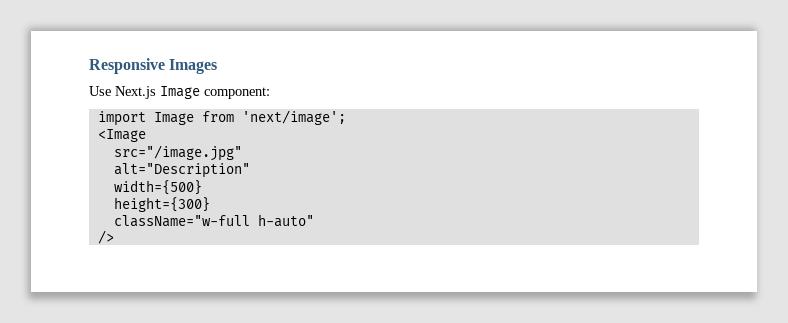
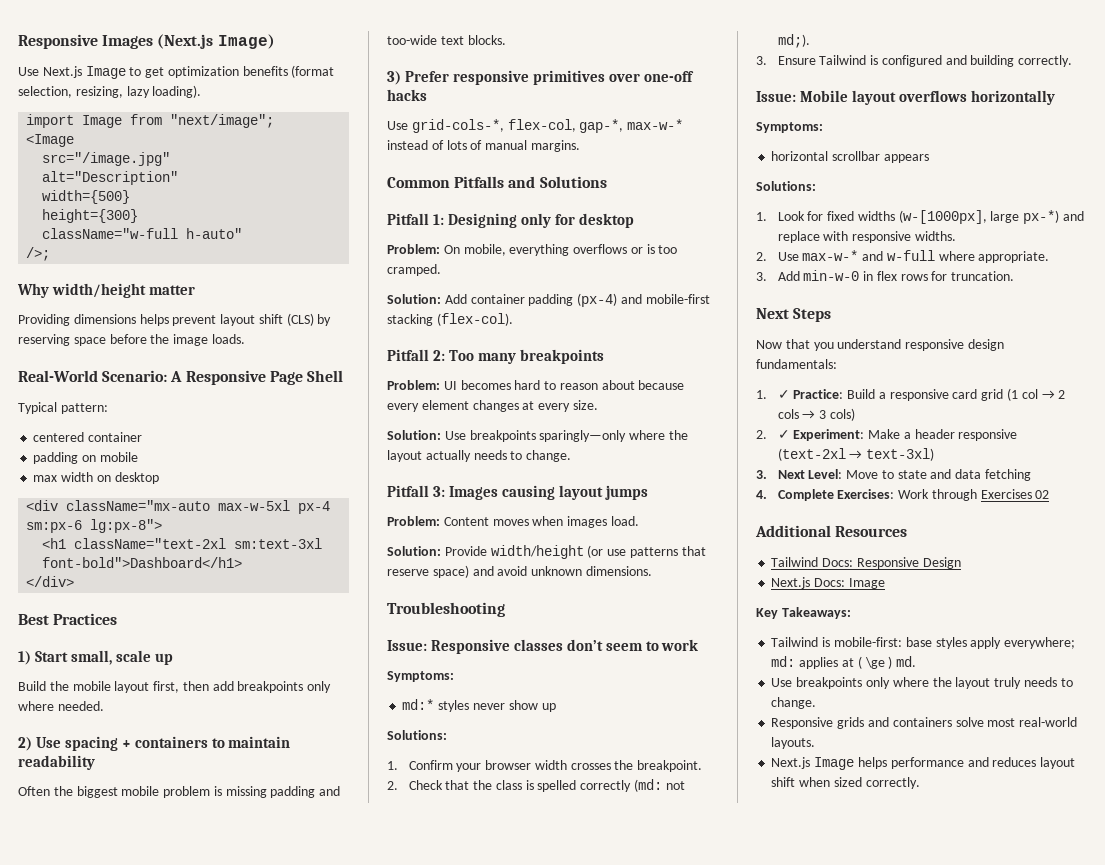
- Responsive Images
+ Responsive Images (Next.js Image)
- Use Next.js Image component:
+ Use Next.js Image to get optimization benefits (format selection, resizing, lazy loading).
- import Image from 'next/image';
+ import Image from "next/image";
- />
+ />;
+ Why width/height matter
+ Providing dimensions helps prevent layout shift (CLS) by reserving space before the image loads.
+ Real-World Scenario: A Responsive Page Shell
+ Typical pattern:
+ centered container
+ padding on mobile
+ max width on desktop
+ <div className="mx-auto max-w-5xl px-4 sm:px-6 lg:px-8">
+ <h1 className="text-2xl sm:text-3xl font-bold">Dashboard</h1>
+ </div>
+ Best Practices
+ 1) Start small, scale up
+ Build the mobile layout first, then add breakpoints only where needed.
+ 2) Use spacing + containers to maintain readability
+ Often the biggest mobile problem is missing padding and too-wide text blocks.
+ 3) Prefer responsive primitives over one-off hacks
+ Use grid-cols-*, flex-col, gap-*, max-w-* instead of lots of manual margins.
+ Common Pitfalls and Solutions
+ Pitfall 1: Designing only for desktop
+ Problem: On mobile, everything overflows or is too cramped.
+ Solution: Add container padding (px-4) and mobile-first stacking (flex-col).
+ Pitfall 2: Too many breakpoints
+ Problem: UI becomes hard to reason about because every element changes at every size.
+ Solution: Use breakpoints sparingly—only where the layout actually needs to change.
+ Pitfall 3: Images causing layout jumps
+ Problem: Content moves when images load.
+ Solution: Provide width/height (or use patterns that reserve space) and avoid unknown dimensions.
+ Troubleshooting
+ Issue: Responsive classes don’t seem to work
+ Symptoms:
+ md:* styles never show up
+ Solutions:
+ 1. Confirm your browser width crosses the breakpoint.
+ 2. Check that the class is spelled correctly (md: not md;).
+ 3. Ensure Tailwind is configured and building correctly.
+ Issue: Mobile layout overflows horizontally
+ Symptoms:
+ horizontal scrollbar appears
+ Solutions:
+ 1. Look for fixed widths (w-[1000px], large px-*) and replace with responsive widths.
+ 2. Use max-w-* and w-full where appropriate.
+ 3. Add min-w-0 in flex rows for truncation.
+ Next Steps
+ Now that you understand responsive design fundamentals:
+ 1. ✓ Practice: Build a responsive card grid (1 col → 2 cols → 3 cols)
+ 2. ✓ Experiment: Make a header responsive (text-2xl → text-3xl)
+ 3. Next Level: Move to state and data fetching
+ 4. Complete Exercises: Work through Exercises 02
+ Additional Resources
+ Tailwind Docs: Responsive Design
+ Next.js Docs: Image
+ Key Takeaways:
+ Tailwind is mobile-first: base styles apply everywhere; md: applies at ( \ge ) md.
+ Use breakpoints only where the layout truly needs to change.
+ Responsive grids and containers solve most real-world layouts.
+ Next.js Image helps performance and reduces layout shift when sized correctly.

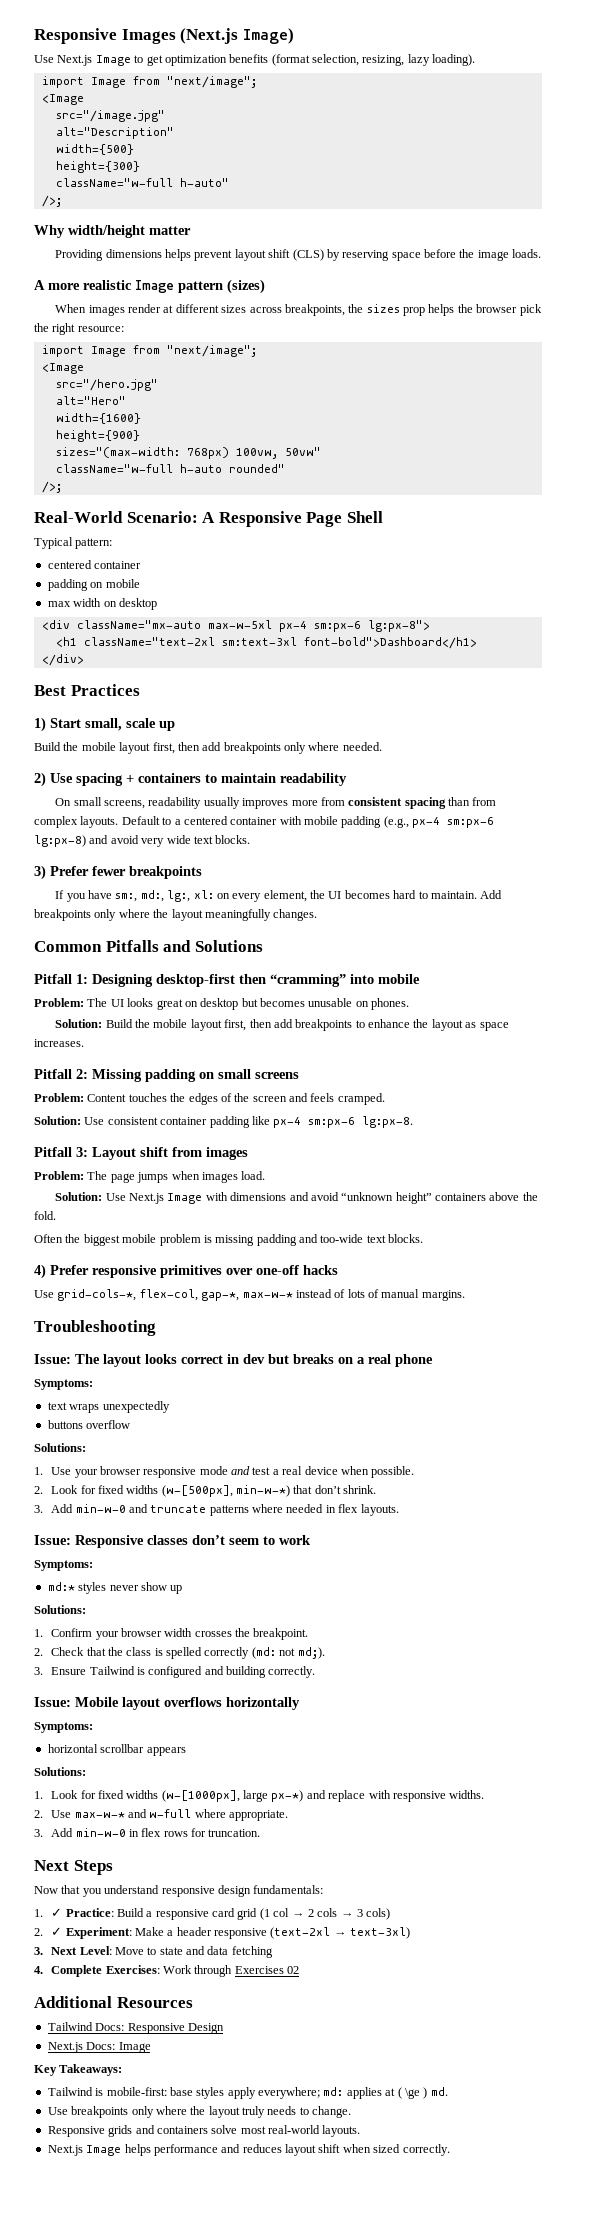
+ A more realistic Image pattern (sizes)
+ When images render at different sizes across breakpoints, the sizes prop helps the browser pick the right resource:
+ import Image from "next/image";
+ <Image
+ src="/hero.jpg"
+ alt="Hero"
+ width={1600}
+ height={900}
+ sizes="(max-width: 768px) 100vw, 50vw"
+ className="w-full h-auto rounded"
+ />;
+ On small screens, readability usually improves more from consistent spacing than from complex layouts. Default to a centered container with mobile padding (e.g., px-4 sm:px-6 lg:px-8) and avoid very wide text blocks.
+ 3) Prefer fewer breakpoints
+ If you have sm:, md:, lg:, xl: on every element, the UI becomes hard to maintain. Add breakpoints only where the layout meaningfully changes.
+ Common Pitfalls and Solutions
+ Pitfall 1: Designing desktop-first then “cramming” into mobile
+ Problem: The UI looks great on desktop but becomes unusable on phones.
+ Solution: Build the mobile layout first, then add breakpoints to enhance the layout as space increases.
+ Pitfall 2: Missing padding on small screens
+ Problem: Content touches the edges of the screen and feels cramped.
+ Solution: Use consistent container padding like px-4 sm:px-6 lg:px-8.
+ Pitfall 3: Layout shift from images
+ Problem: The page jumps when images load.
+ Solution: Use Next.js Image with dimensions and avoid “unknown height” containers above the fold.
- 3) Prefer responsive primitives over one-off hacks
+ 4) Prefer responsive primitives over one-off hacks
- Common Pitfalls and Solutions
- Pitfall 1: Designing only for desktop
- Problem: On mobile, everything overflows or is too cramped.
- Solution: Add container padding (px-4) and mobile-first stacking (flex-col).
- Pitfall 2: Too many breakpoints
- Problem: UI becomes hard to reason about because every element changes at every size.
- Solution: Use breakpoints sparingly—only where the layout actually needs to change.
- Pitfall 3: Images causing layout jumps
- Problem: Content moves when images load.
- Solution: Provide width/height (or use patterns that reserve space) and avoid unknown dimensions.
  Troubleshooting
+ Issue: The layout looks correct in dev but breaks on a real phone
+ Symptoms:
+ text wraps unexpectedly
+ buttons overflow
+ Solutions:
+ 1. Use your browser responsive mode and test a real device when possible.
+ 2. Look for fixed widths (w-[500px], min-w-*) that don’t shrink.
+ 3. Add min-w-0 and truncate patterns where needed in flex layouts.

